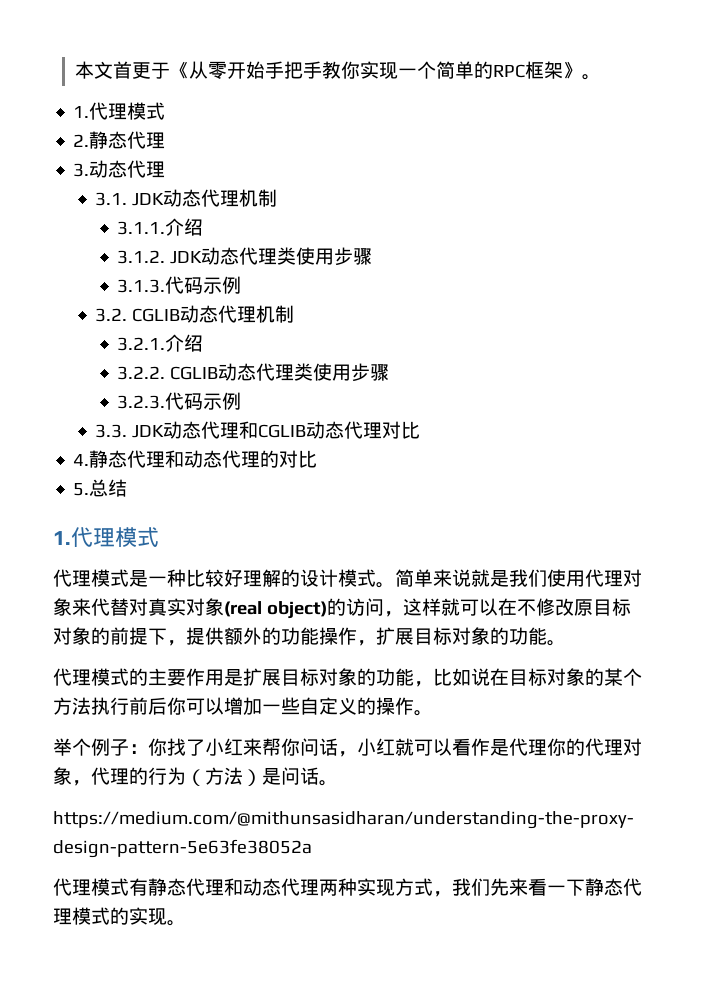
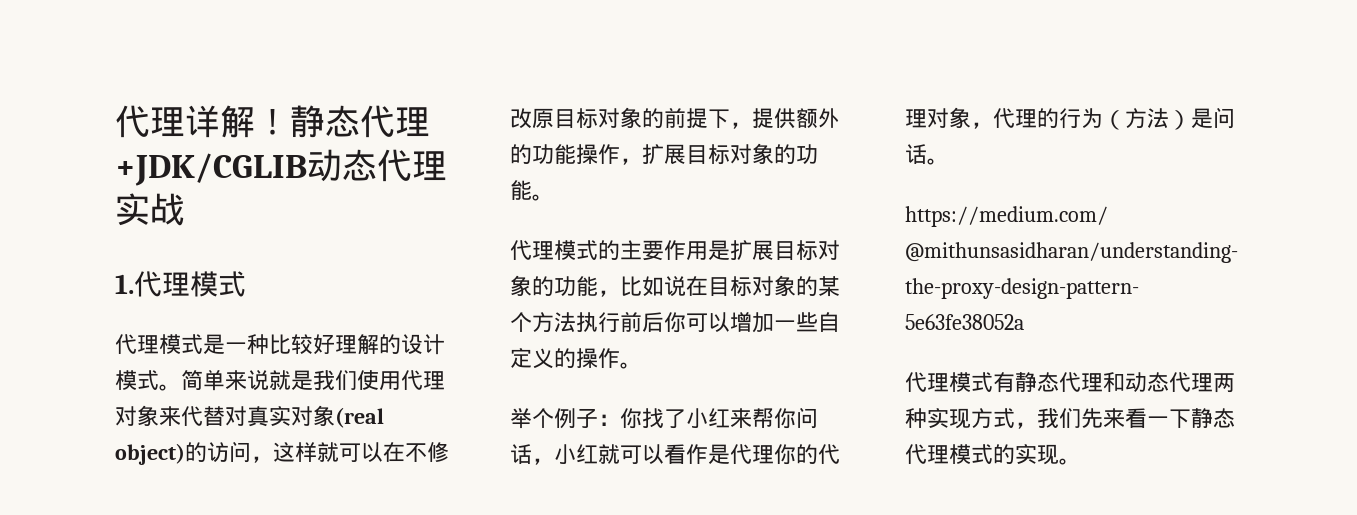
- 本文首更于《从零开始手把手教你实现一个简单的RPC框架》。
- 1.代理模式
- 2.静态代理
- 3.动态代理
- 3.1. JDK动态代理机制
- 3.1.1.介绍
- 3.1.2. JDK动态代理类使用步骤
- 3.1.3.代码示例
- 3.2. CGLIB动态代理机制
- 3.2.1.介绍
- 3.2.2. CGLIB动态代理类使用步骤
- 3.2.3.代码示例
- 3.3. JDK动态代理和CGLIB动态代理对比
- 4.静态代理和动态代理的对比
- 5.总结
+ 代理详解！静态代理+JDK/CGLIB动态代理实战

